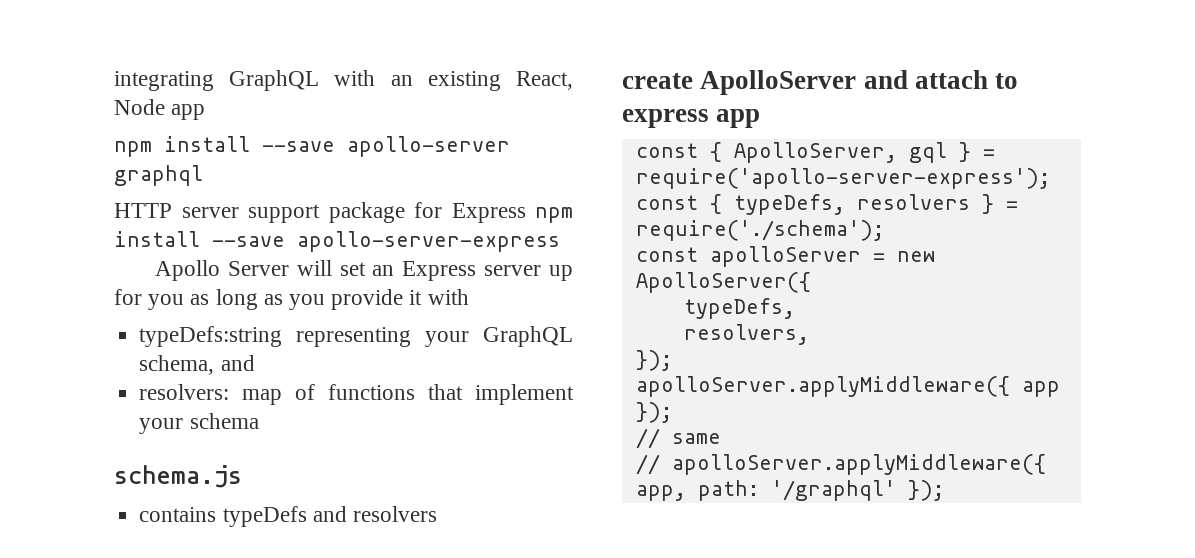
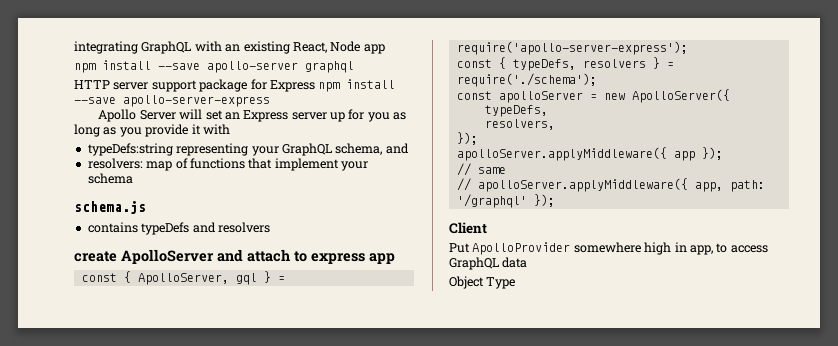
+ Client
+ Put ApolloProvider somewhere high in app, to access GraphQL data
+ Object Type

